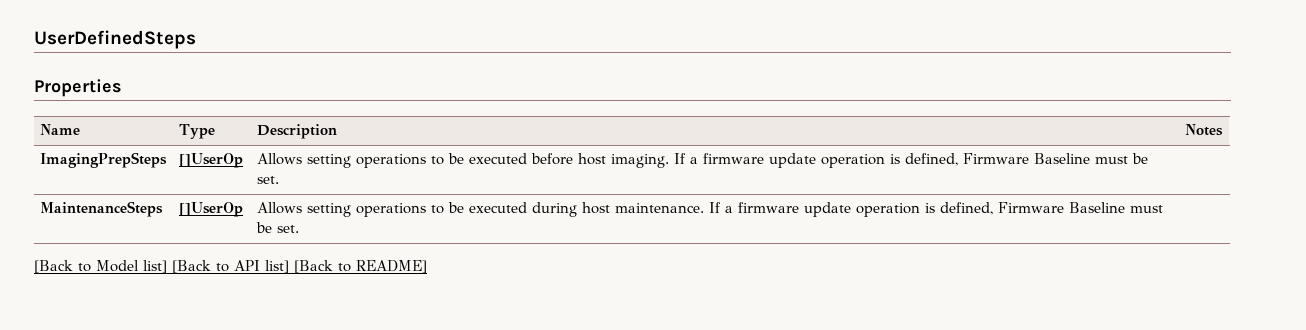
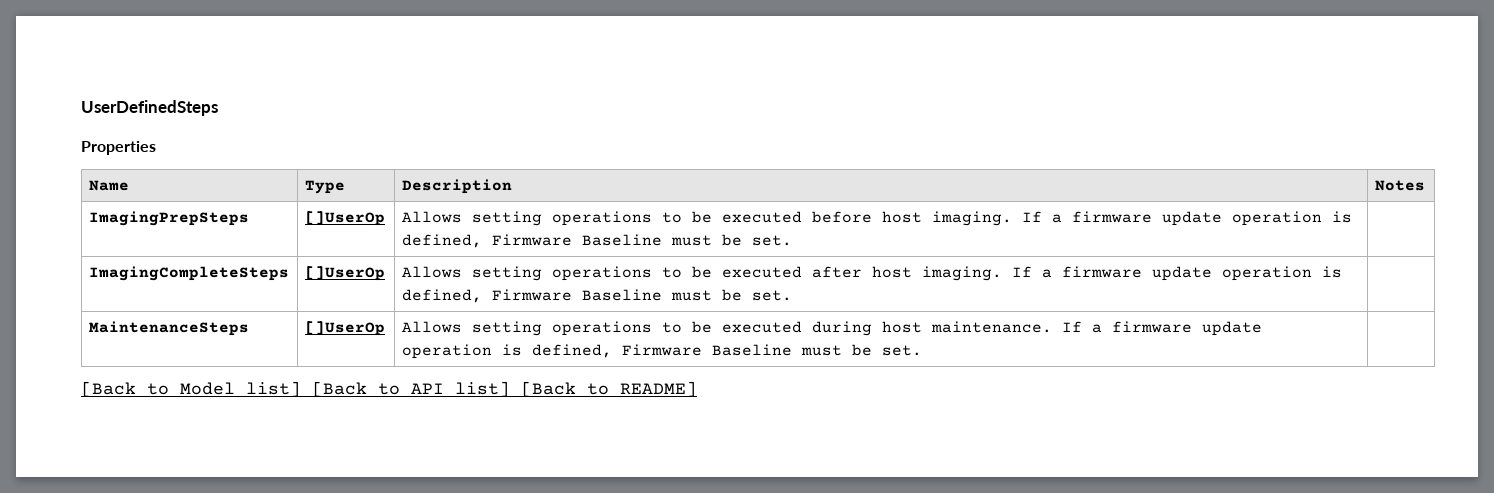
+ ImagingCompleteSteps | []UserOp | Allows setting operations to be executed after host imaging. If a firmware update operation is defined, Firmware Baseline must be set. |

